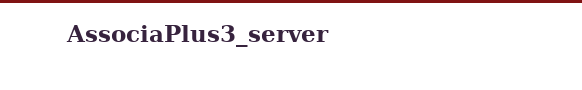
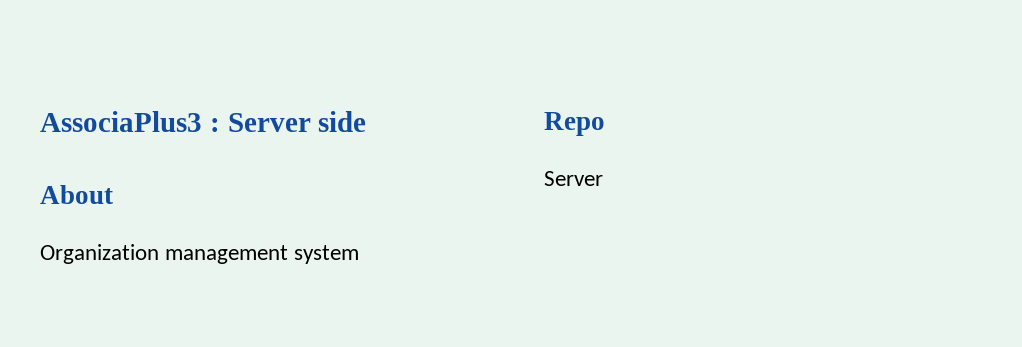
- AssociaPlus3_server
+ AssociaPlus3 : Server side
+ About
+ Organization management system
+ Repo
+ Server

